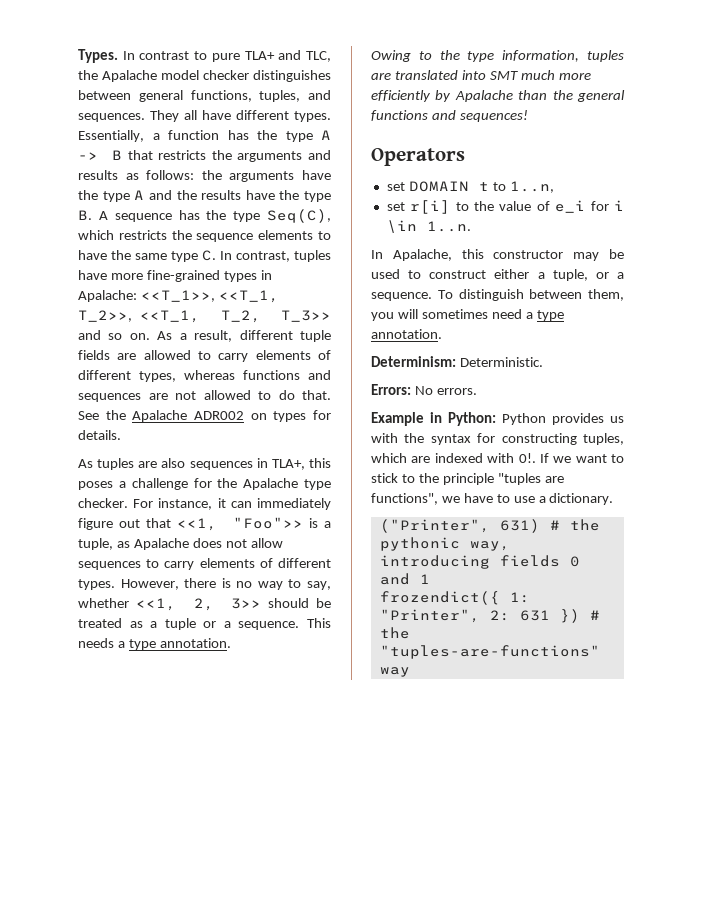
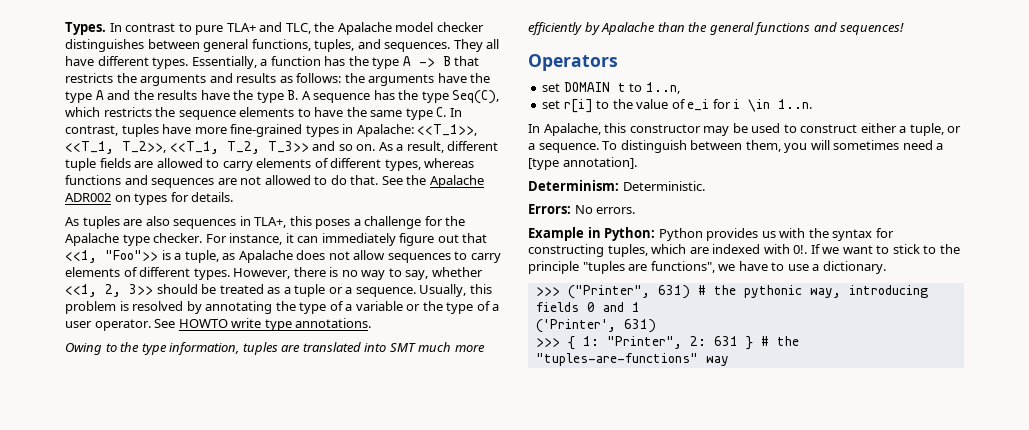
- This needs a type annotation.
+ Usually, this problem is resolved by annotating the type of a variable or the type of a user operator. See HOWTO write type annotations.
- To distinguish between them, you will sometimes need a type annotation.
+ To distinguish between them, you will sometimes need a [type annotation].
- ("Printer", 631) # the pythonic way, introducing fields 0 and 1
+ >>> ("Printer", 631) # the pythonic way, introducing fields 0 and 1
- frozendict({ 1: "Printer", 2: 631 }) # the "tuples-are-functions" way
+ ('Printer', 631)
+ >>> { 1: "Printer", 2: 631 } # the "tuples-are-functions" way

